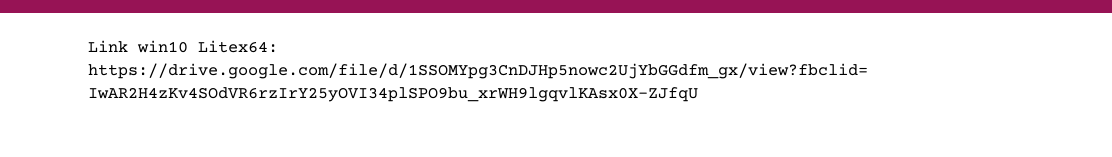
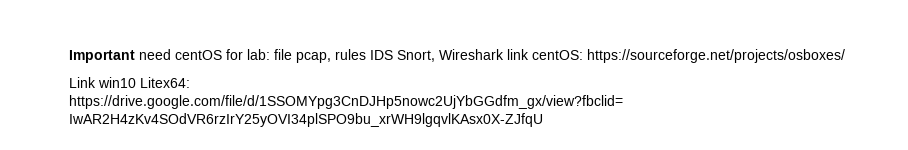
+ Important need centOS for lab: file pcap, rules IDS Snort, Wireshark link centOS: https://sourceforge.net/projects/osboxes/

